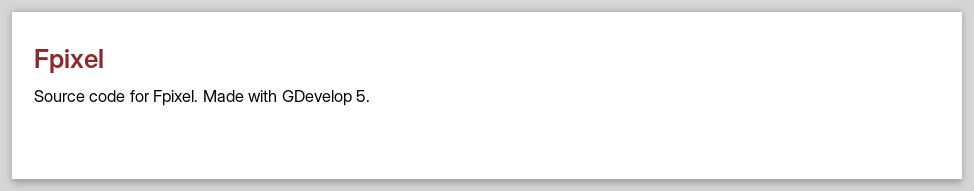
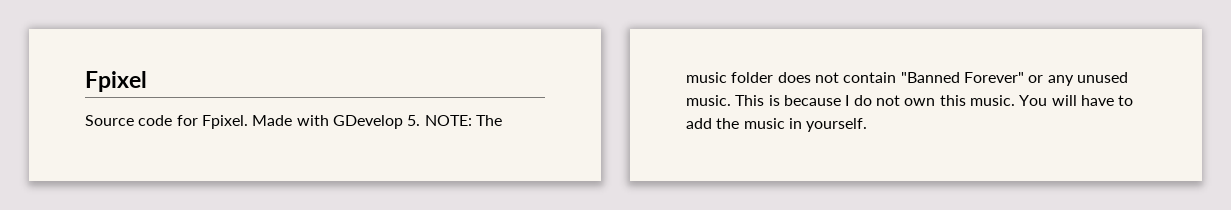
- Made with GDevelop 5.
+ Made with GDevelop 5. NOTE: The music folder does not contain "Banned Forever" or any unused music. This is because I do not own this music. You will have to add the music in yourself.

